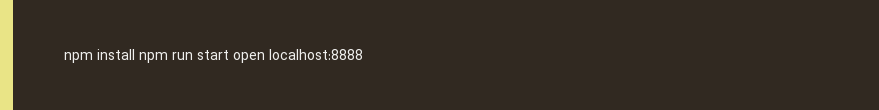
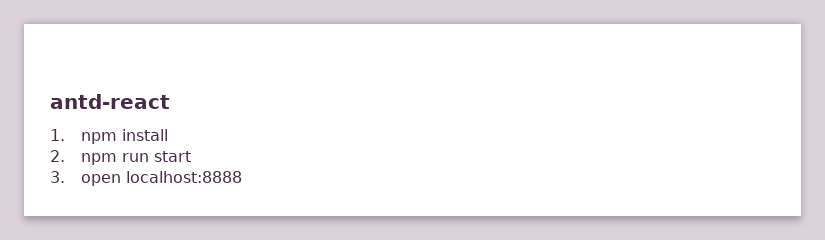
- npm install npm run start open localhost:8888
+ antd-react
+ 1. npm install
+ 2. npm run start
+ 3. open localhost:8888

